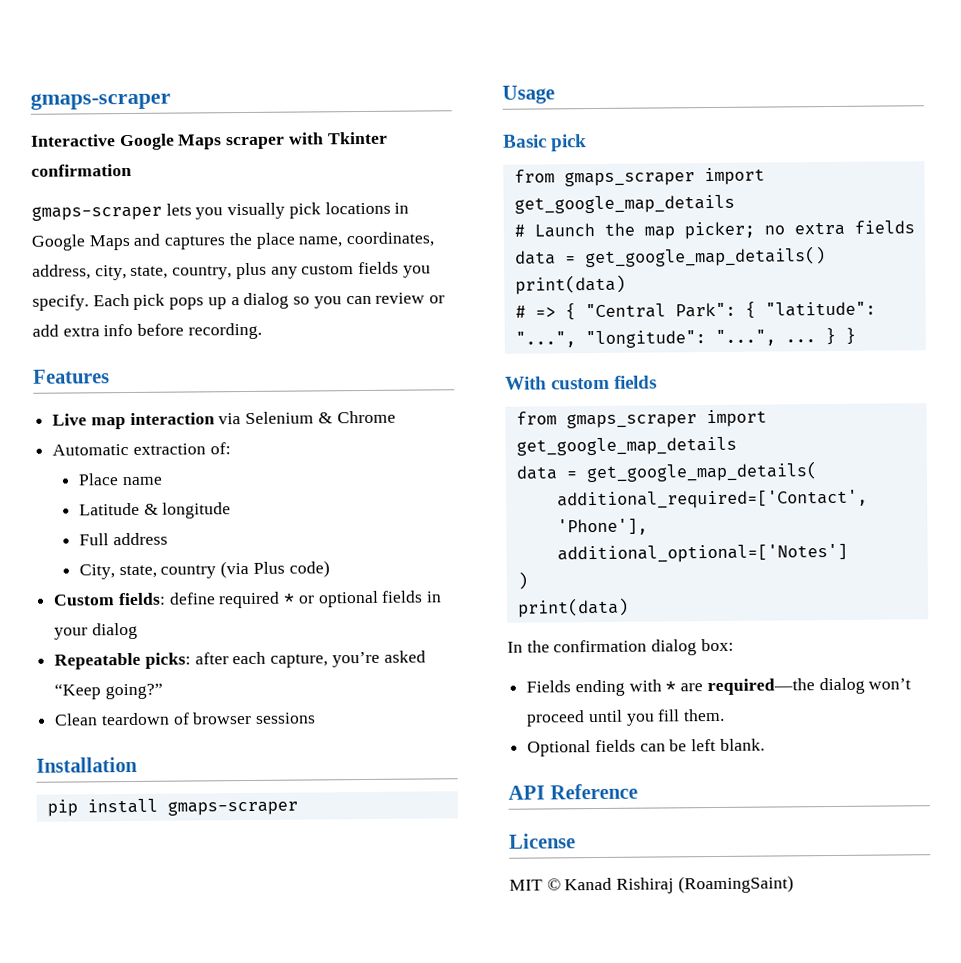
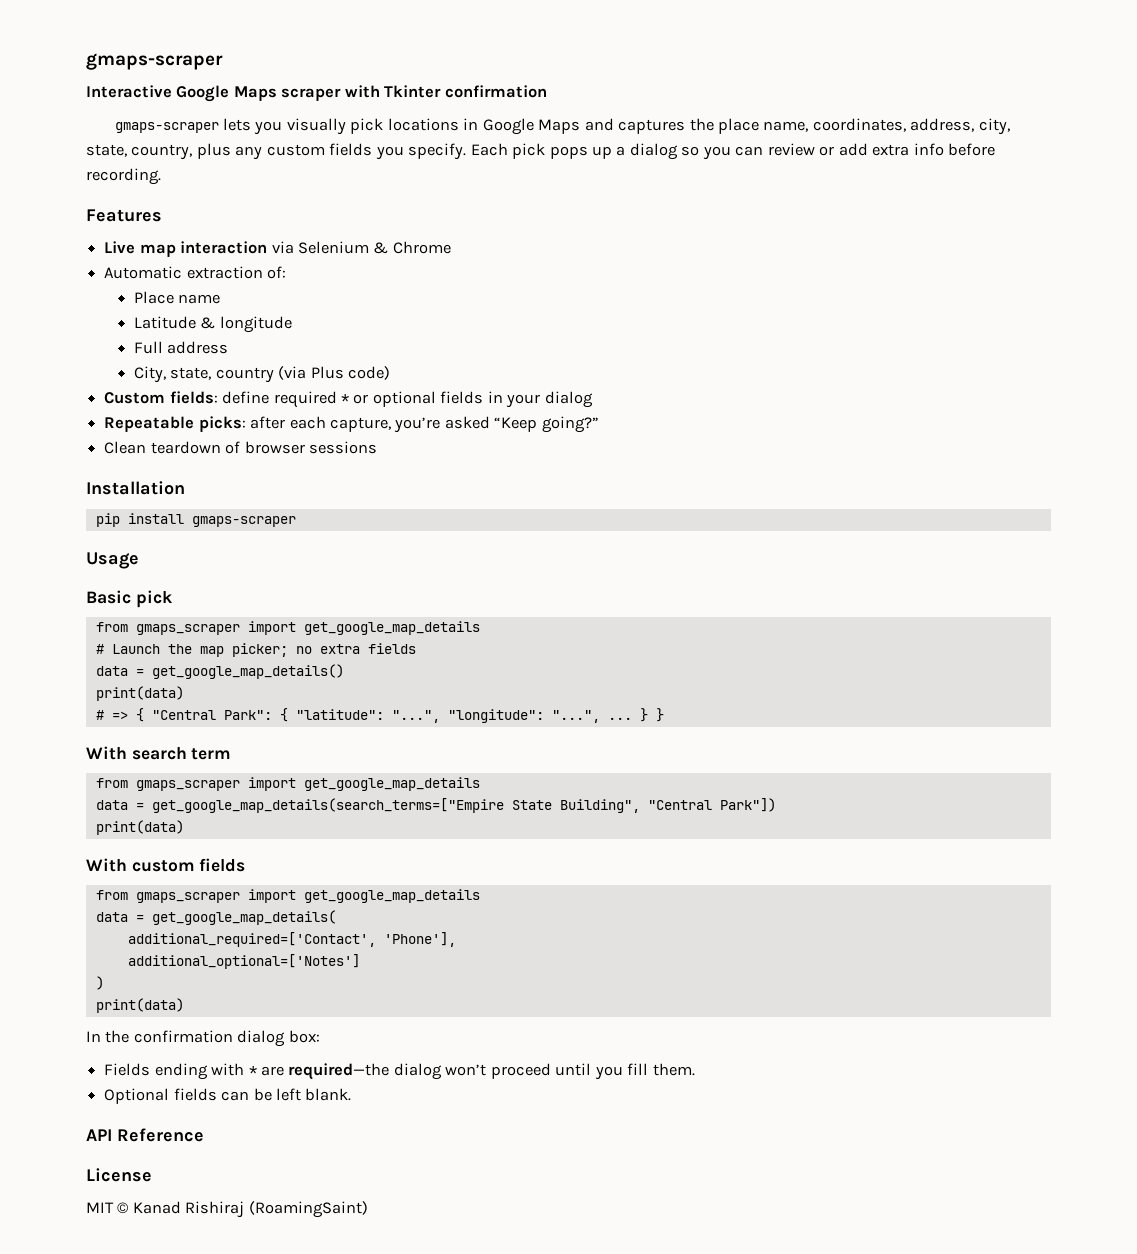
+ With search term
+ from gmaps_scraper import get_google_map_details
+ data = get_google_map_details(search_terms=["Empire State Building", "Central Park"])
+ print(data)

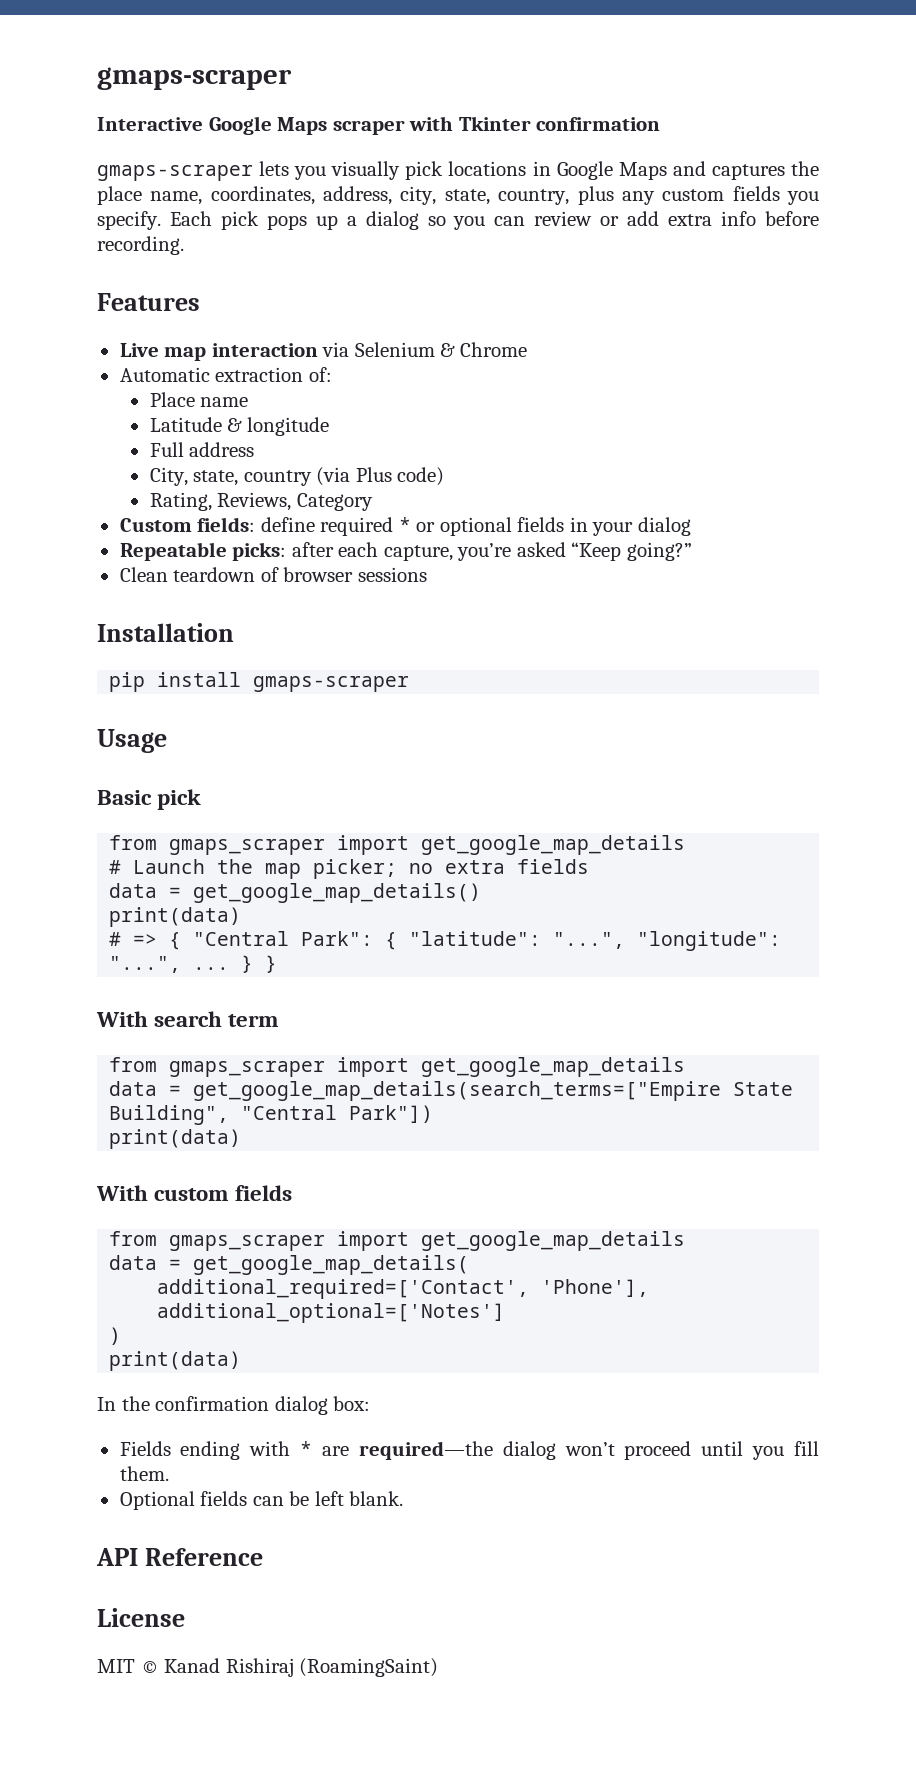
+ Rating, Reviews, Category

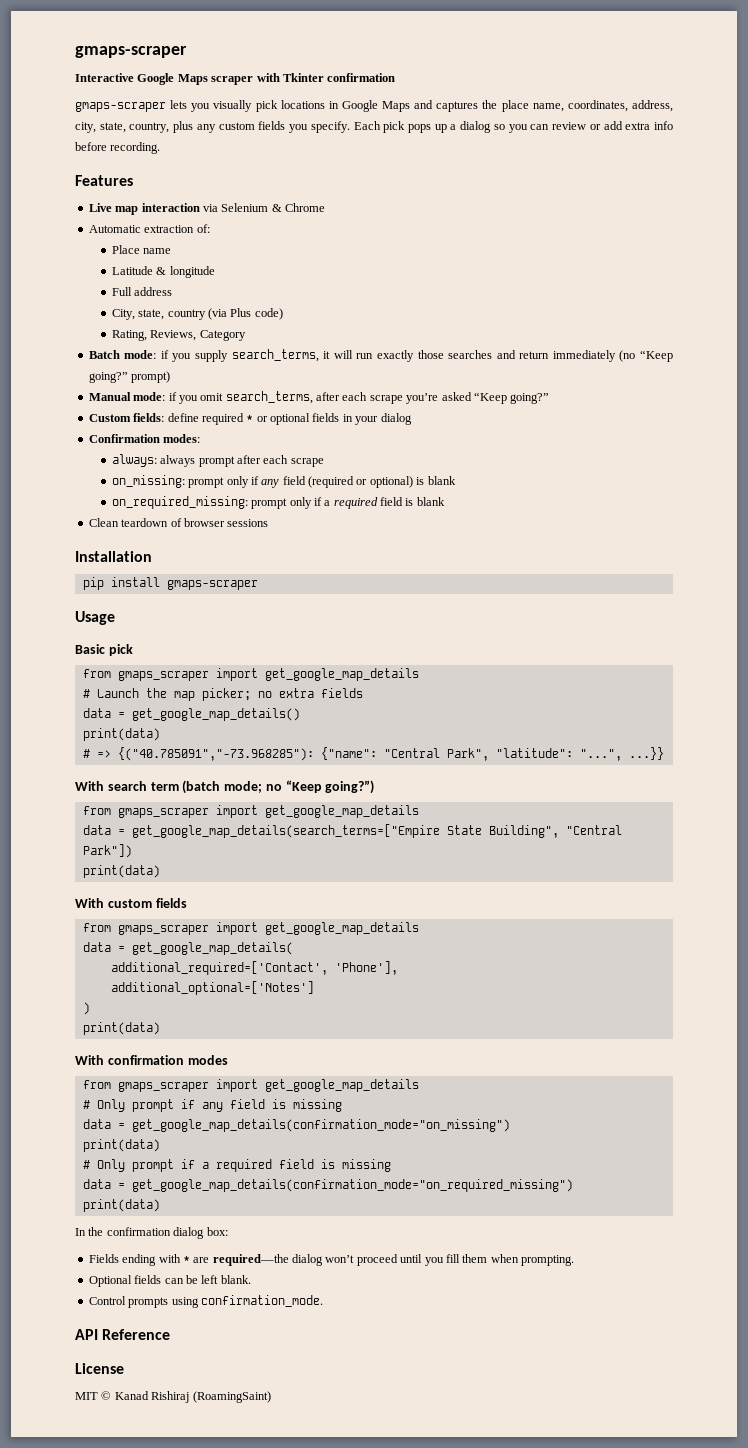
+ Batch mode: if you supply search_terms, it will run exactly those searches and return immediately (no “Keep going?” prompt)
+ Manual mode: if you omit search_terms, after each scrape you’re asked “Keep going?”
- Repeatable picks: after each capture, you’re asked “Keep going?”
+ Confirmation modes:
+ always: always prompt after each scrape
+ on_missing: prompt only if any field (required or optional) is blank
+ on_required_missing: prompt only if a required field is blank
- # => { "Central Park": { "latitude": "...", "longitude": "...", ... } }
- With search term
+ # => {("40.785091","-73.968285"): {"name": "Central Park", "latitude": "...", ...}}
+ With search term (batch mode; no “Keep going?”)
+ With confirmation modes
+ from gmaps_scraper import get_google_map_details
+ # Only prompt if any field is missing
+ data = get_google_map_details(confirmation_mode="on_missing")
+ print(data)
+ # Only prompt if a required field is missing
+ data = get_google_map_details(confirmation_mode="on_required_missing")
+ print(data)
- Fields ending with * are required—the dialog won’t proceed until you fill them.
+ Fields ending with * are required—the dialog won’t proceed until you fill them when prompting.
+ Control prompts using confirmation_mode.

